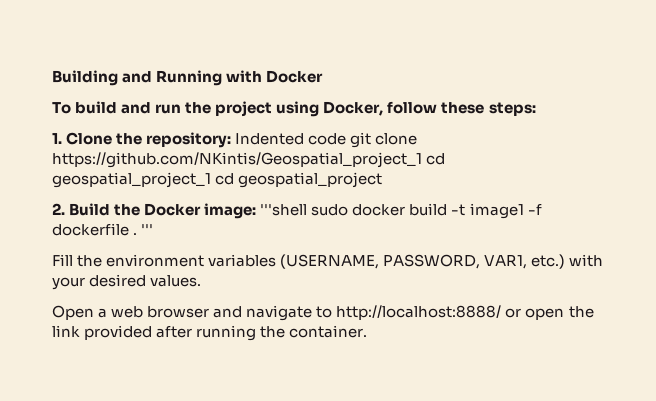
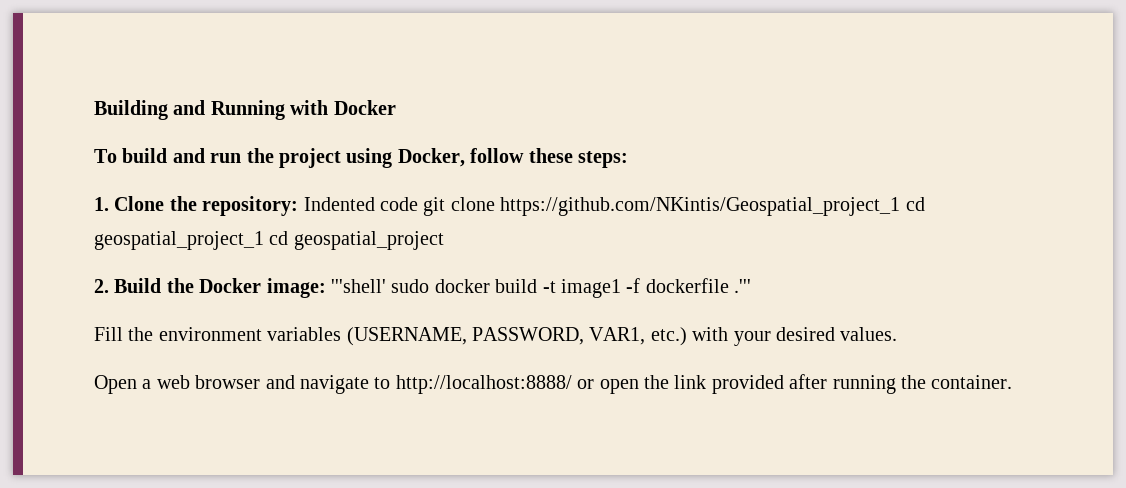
- 2. Build the Docker image: '''shell sudo docker build -t image1 -f dockerfile . '''
+ 2. Build the Docker image: '''shell' sudo docker build -t image1 -f dockerfile .'''

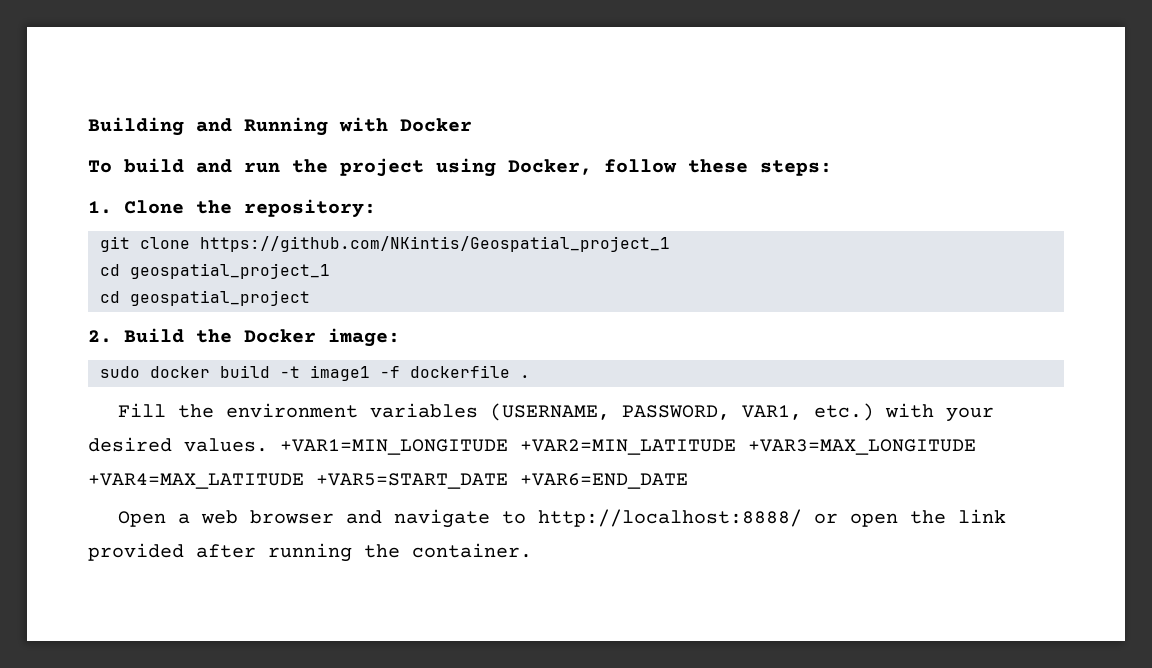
- 1. Clone the repository: Indented code git clone https://github.com/NKintis/Geospatial_project_1 cd geospatial_project_1 cd geospatial_project
+ 1. Clone the repository:
+ git clone https://github.com/NKintis/Geospatial_project_1
+ cd geospatial_project_1
+ cd geospatial_project
- 2. Build the Docker image: '''shell' sudo docker build -t image1 -f dockerfile .'''
+ 2. Build the Docker image:
+ sudo docker build -t image1 -f dockerfile .
+ +VAR1=MIN_LONGITUDE +VAR2=MIN_LATITUDE +VAR3=MAX_LONGITUDE +VAR4=MAX_LATITUDE +VAR5=START_DATE +VAR6=END_DATE

